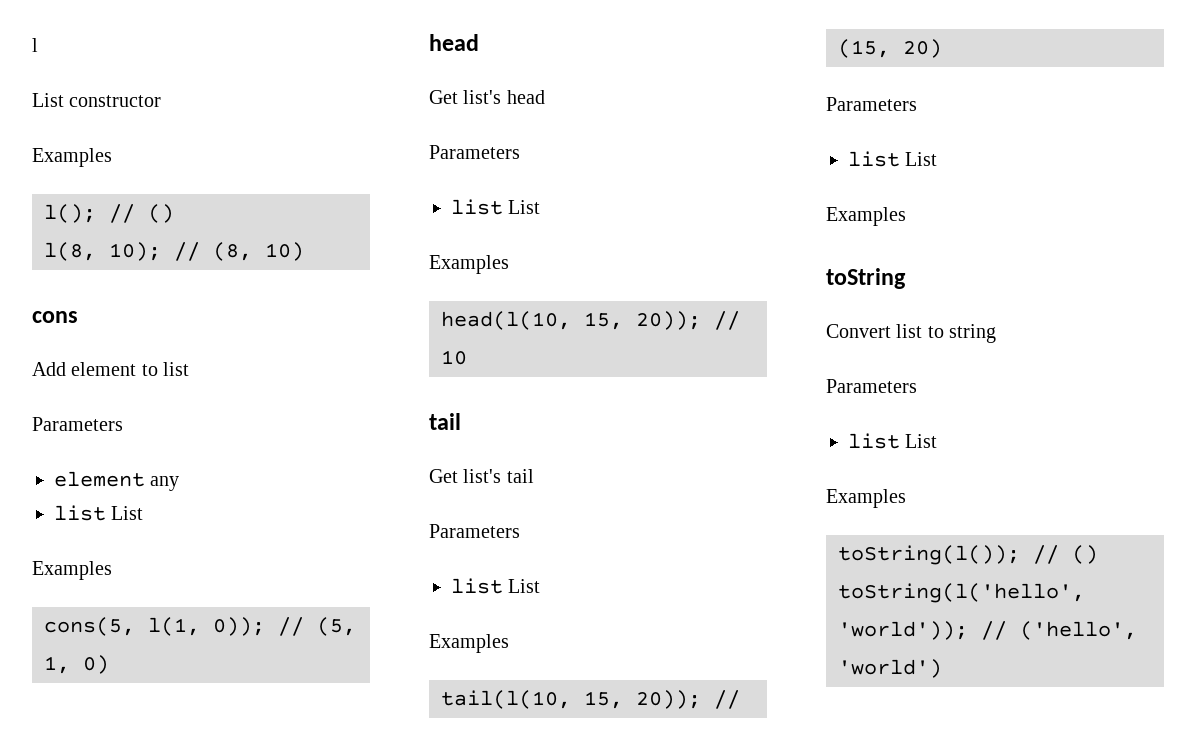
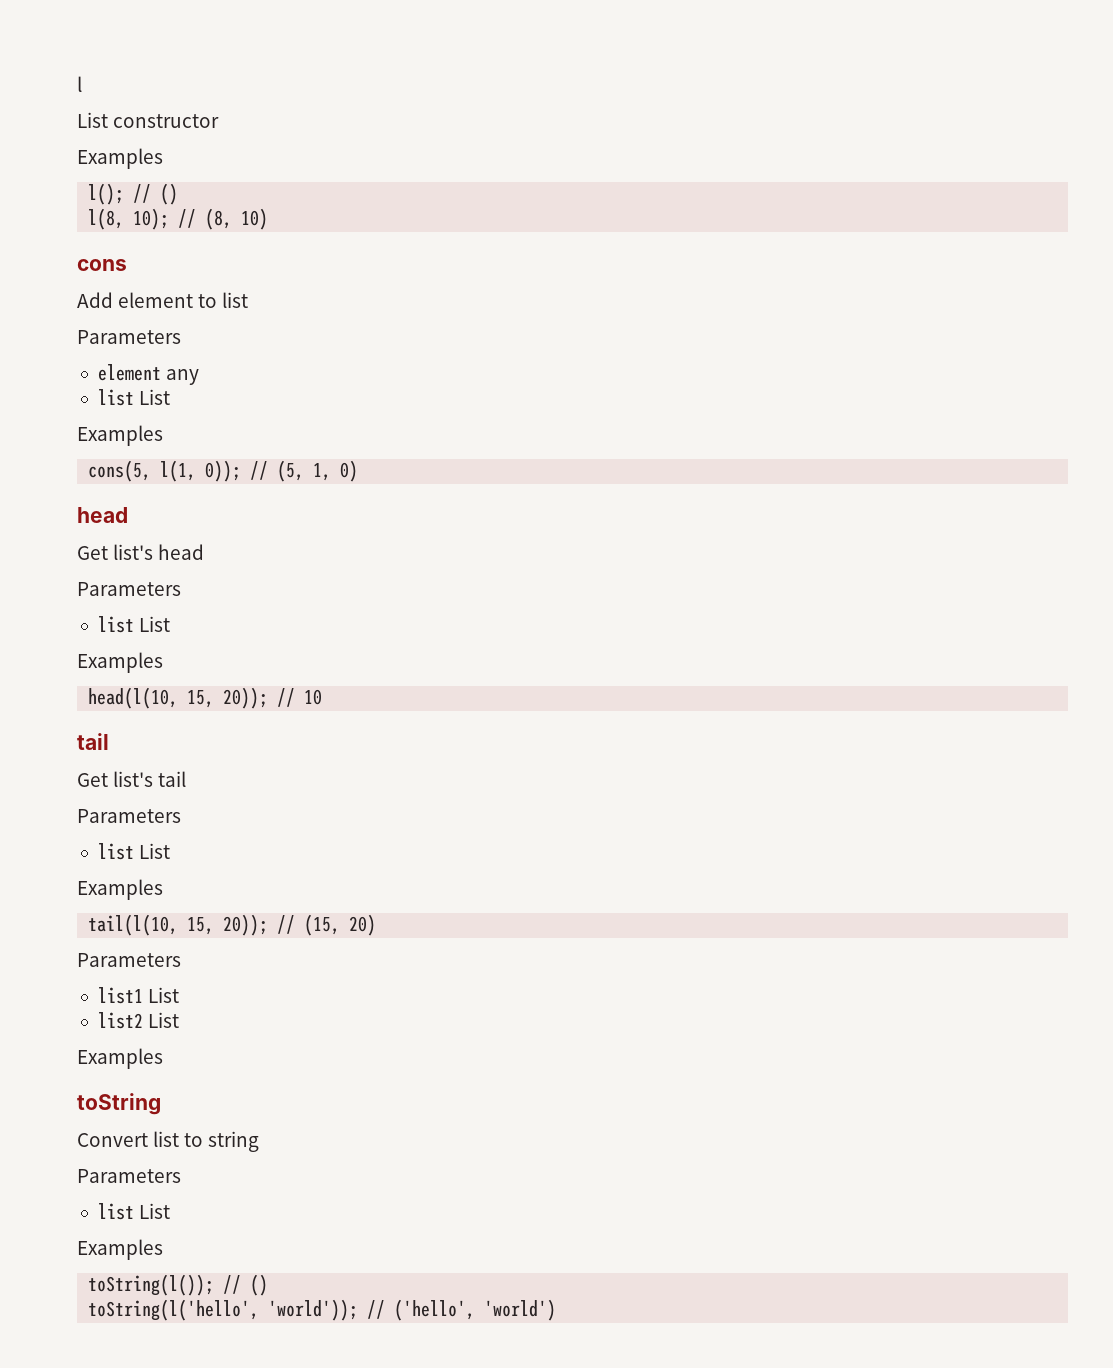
  tail(l(10, 15, 20)); // (15, 20)
  Parameters
- list List
+ list1 List
+ list2 List

